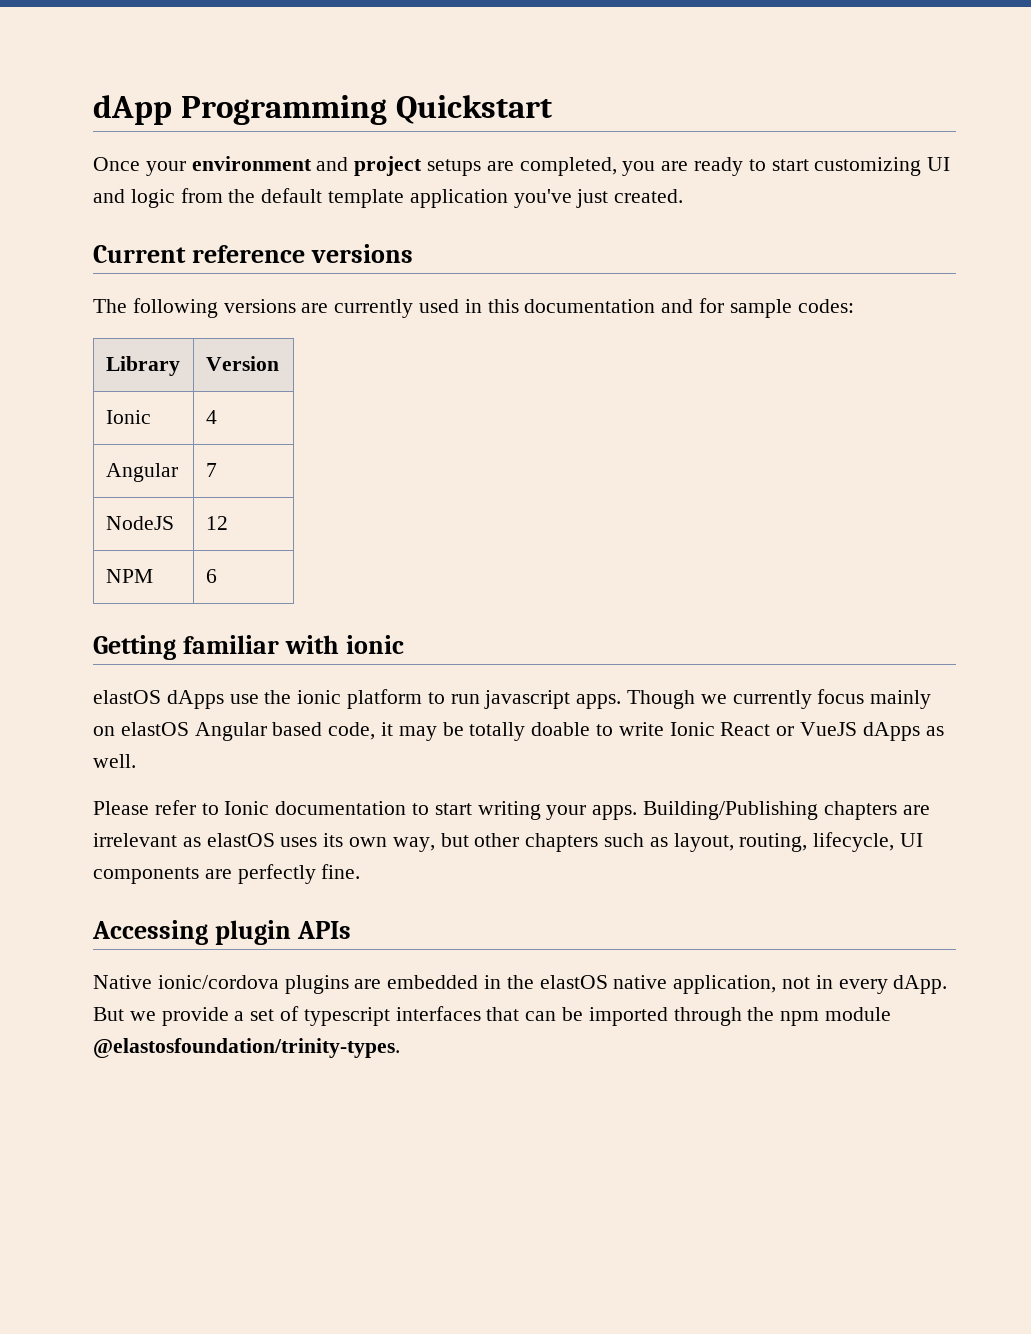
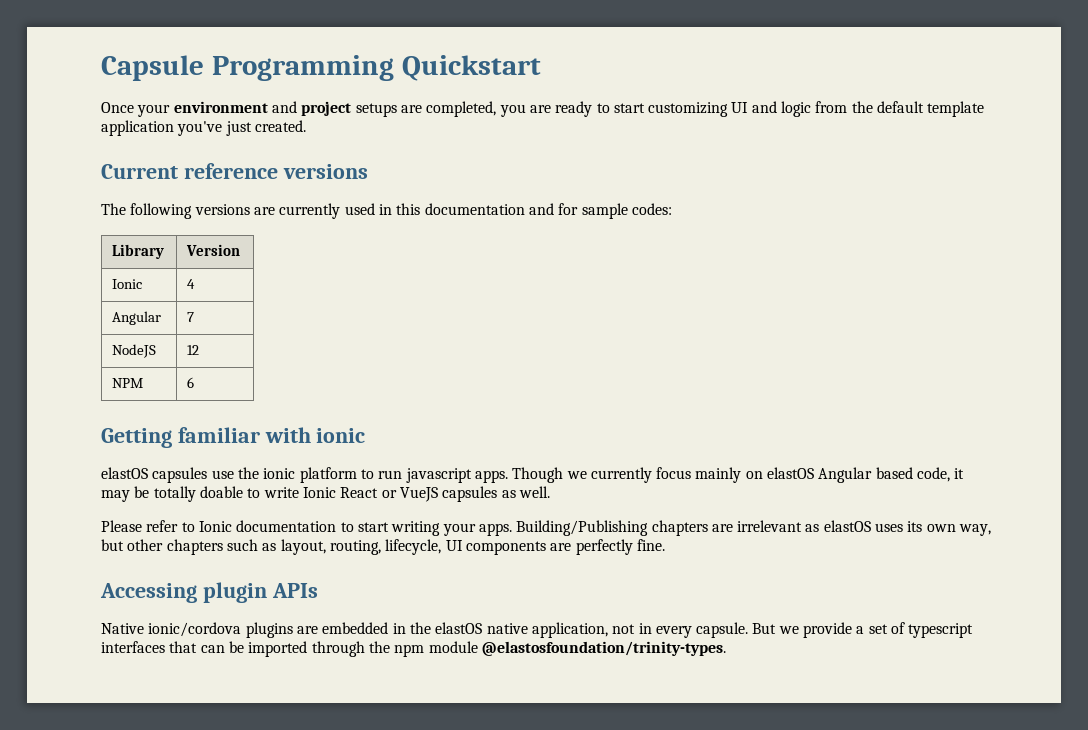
- dApp Programming Quickstart
+ Capsule Programming Quickstart
- elastOS dApps use the ionic platform to run javascript apps.
+ elastOS capsules use the ionic platform to run javascript apps.
- Though we currently focus mainly on elastOS Angular based code, it may be totally doable to write Ionic React or VueJS dApps as well.
+ Though we currently focus mainly on elastOS Angular based code, it may be totally doable to write Ionic React or VueJS capsules as well.
- Native ionic/cordova plugins are embedded in the elastOS native application, not in every dApp.
+ Native ionic/cordova plugins are embedded in the elastOS native application, not in every capsule.

